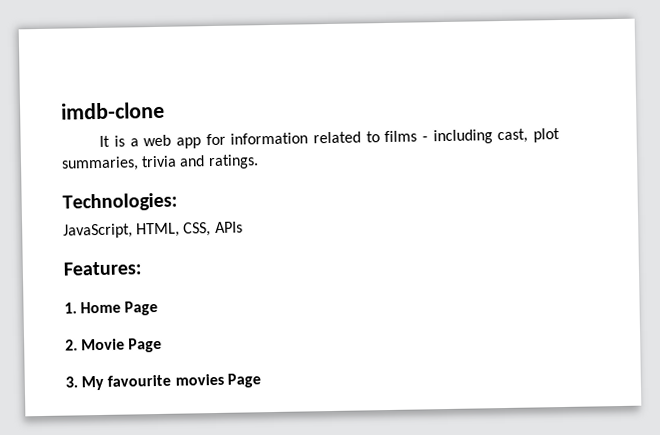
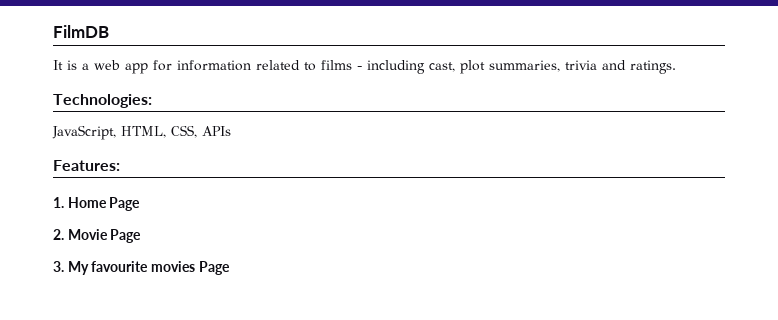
- imdb-clone
+ FilmDB

